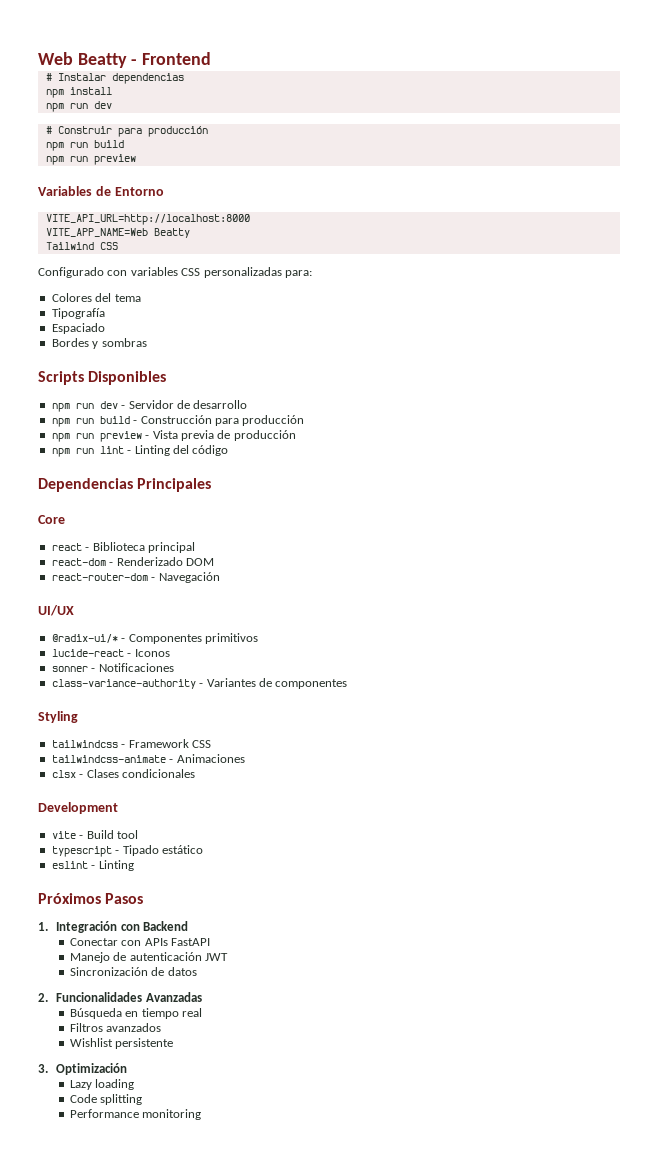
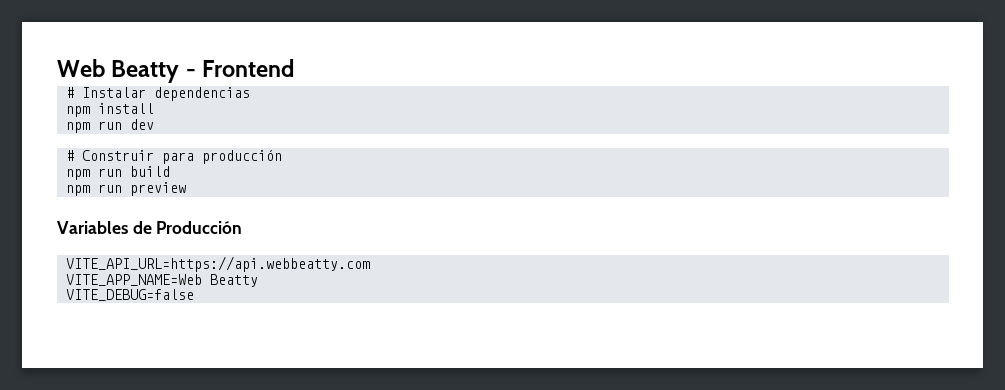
- Variables de Entorno
- VITE_API_URL=http://localhost:8000
+ Variables de Producción
+ VITE_API_URL=https://api.webbeatty.com
- Tailwind CSS
- Configurado con variables CSS personalizadas para:
- Colores del tema
- Tipografía
- Espaciado
- Bordes y sombras
- Scripts Disponibles
- npm run dev - Servidor de desarrollo
- npm run build - Construcción para producción
- npm run preview - Vista previa de producción
- npm run lint - Linting del código
- Dependencias Principales
- Core
- react - Biblioteca principal
- react-dom - Renderizado DOM
- react-router-dom - Navegación
- UI/UX
- @radix-ui/* - Componentes primitivos
- lucide-react - Iconos
- sonner - Notificaciones
- class-variance-authority - Variantes de componentes
- Styling
- tailwindcss - Framework CSS
- tailwindcss-animate - Animaciones
- clsx - Clases condicionales
- Development
- vite - Build tool
- typescript - Tipado estático
- eslint - Linting
- Próximos Pasos
- 1. Integración con Backend
- Conectar con APIs FastAPI
- Manejo de autenticación JWT
- Sincronización de datos
- 2. Funcionalidades Avanzadas
- Búsqueda en tiempo real
- Filtros avanzados
- Wishlist persistente
- 3. Optimización
- Lazy loading
- Code splitting
- Performance monitoring
+ VITE_DEBUG=false

